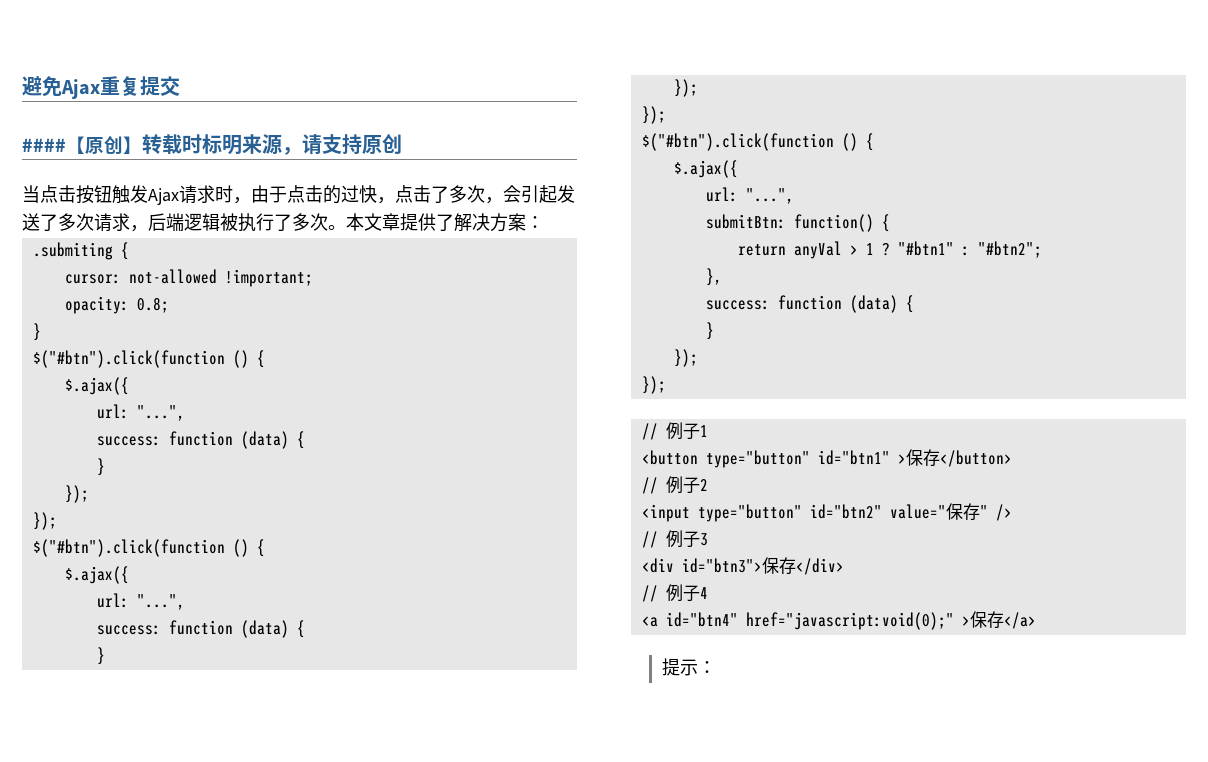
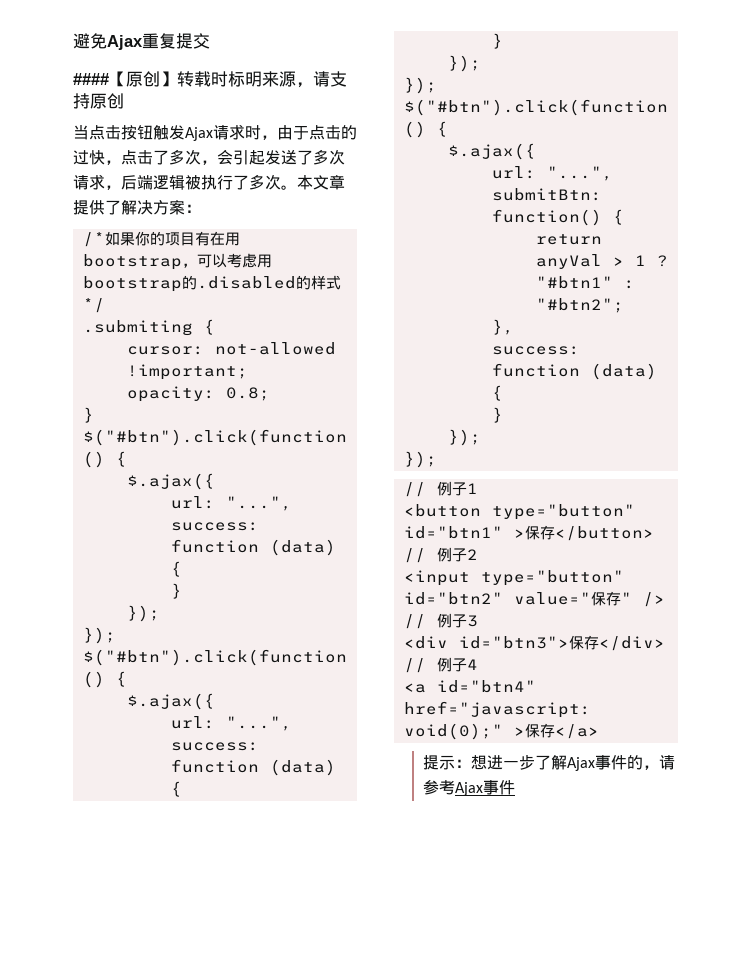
+ /*如果你的项目有在用bootstrap，可以考虑用bootstrap的.disabled的样式*/
- 提示：
+ 提示：想进一步了解Ajax事件的，请参考Ajax事件

